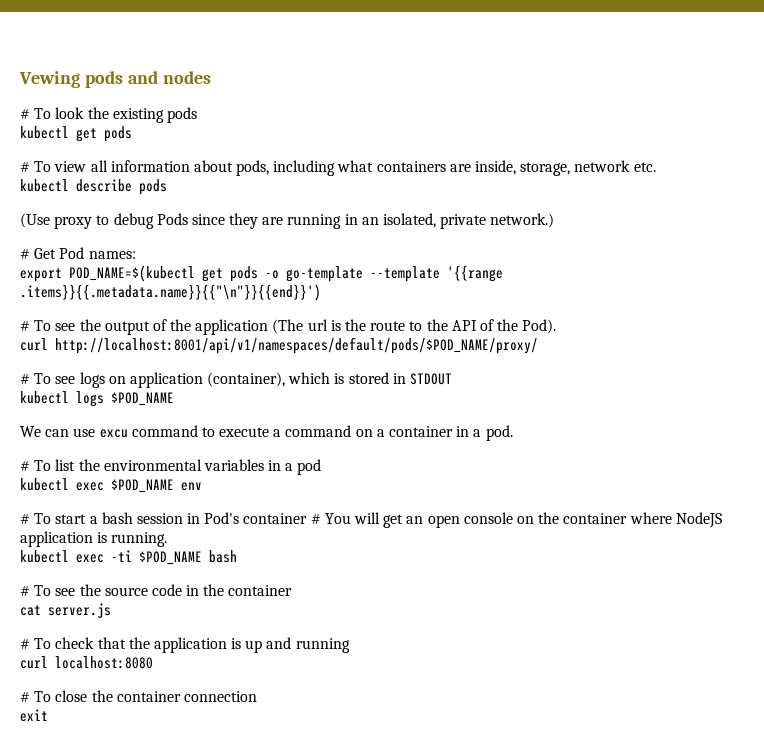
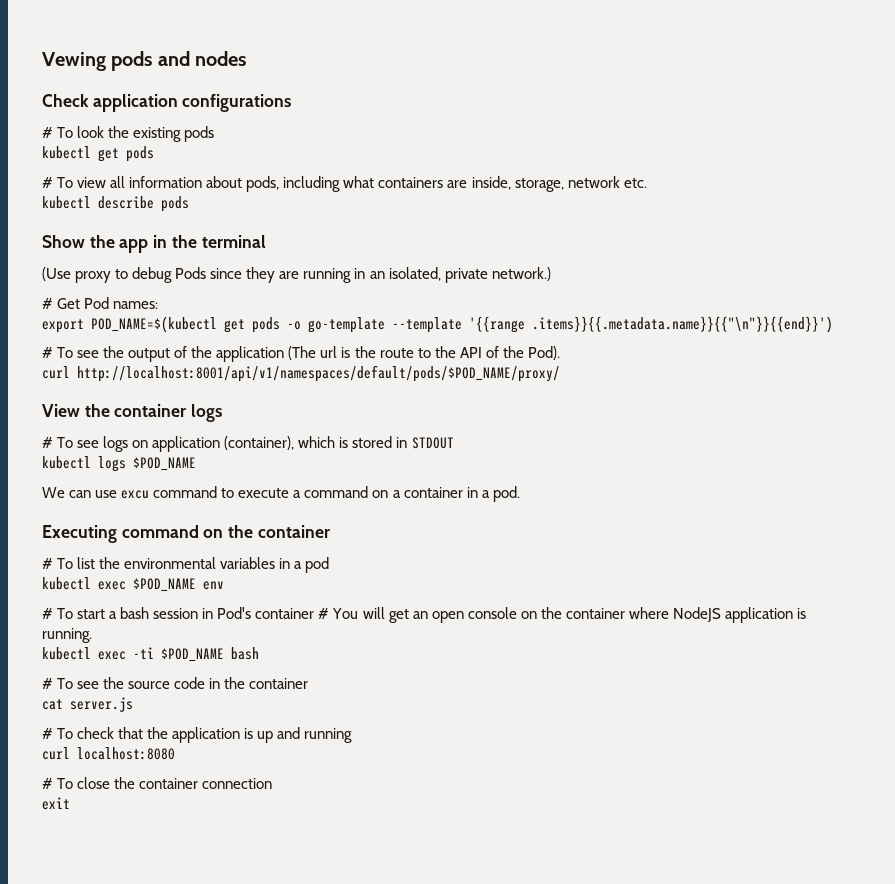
+ Check application configurations
+ Show the app in the terminal
+ View the container logs
+ Executing command on the container

